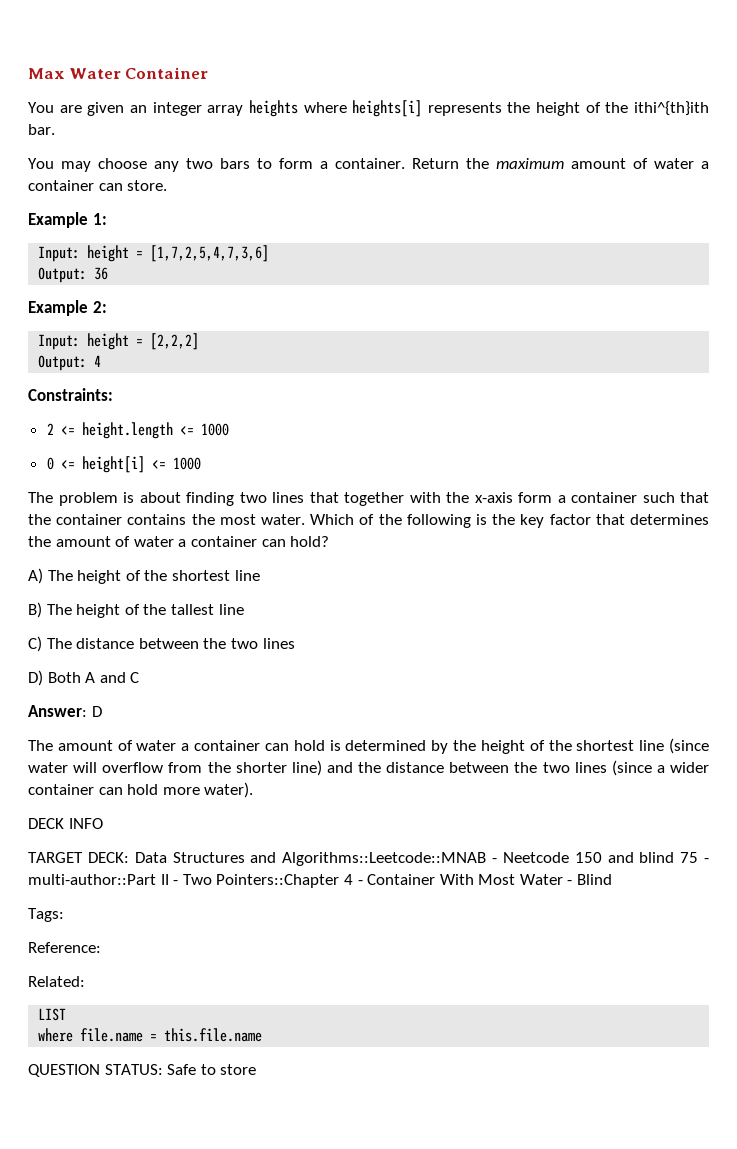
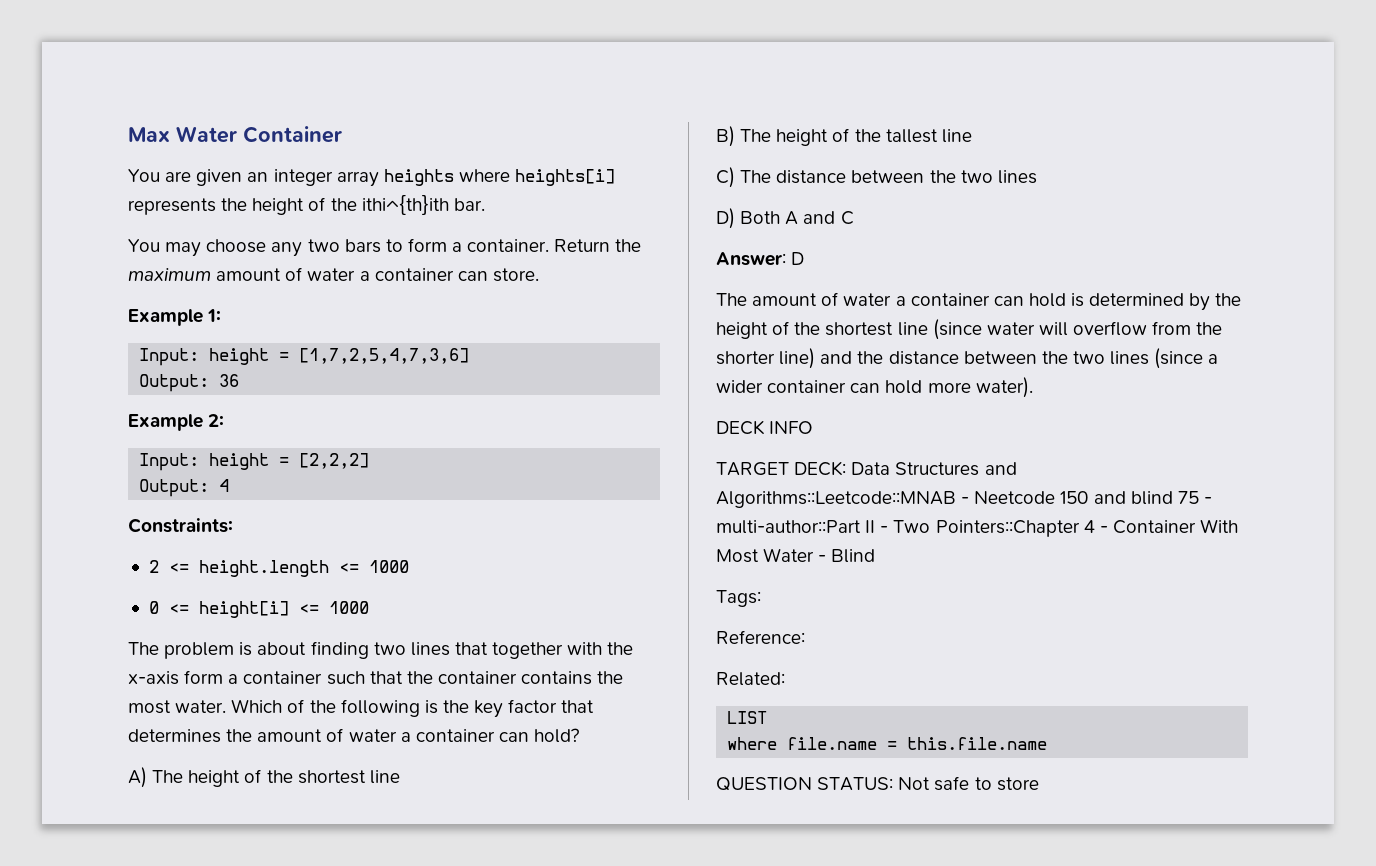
- QUESTION STATUS: Safe to store
+ QUESTION STATUS: Not safe to store

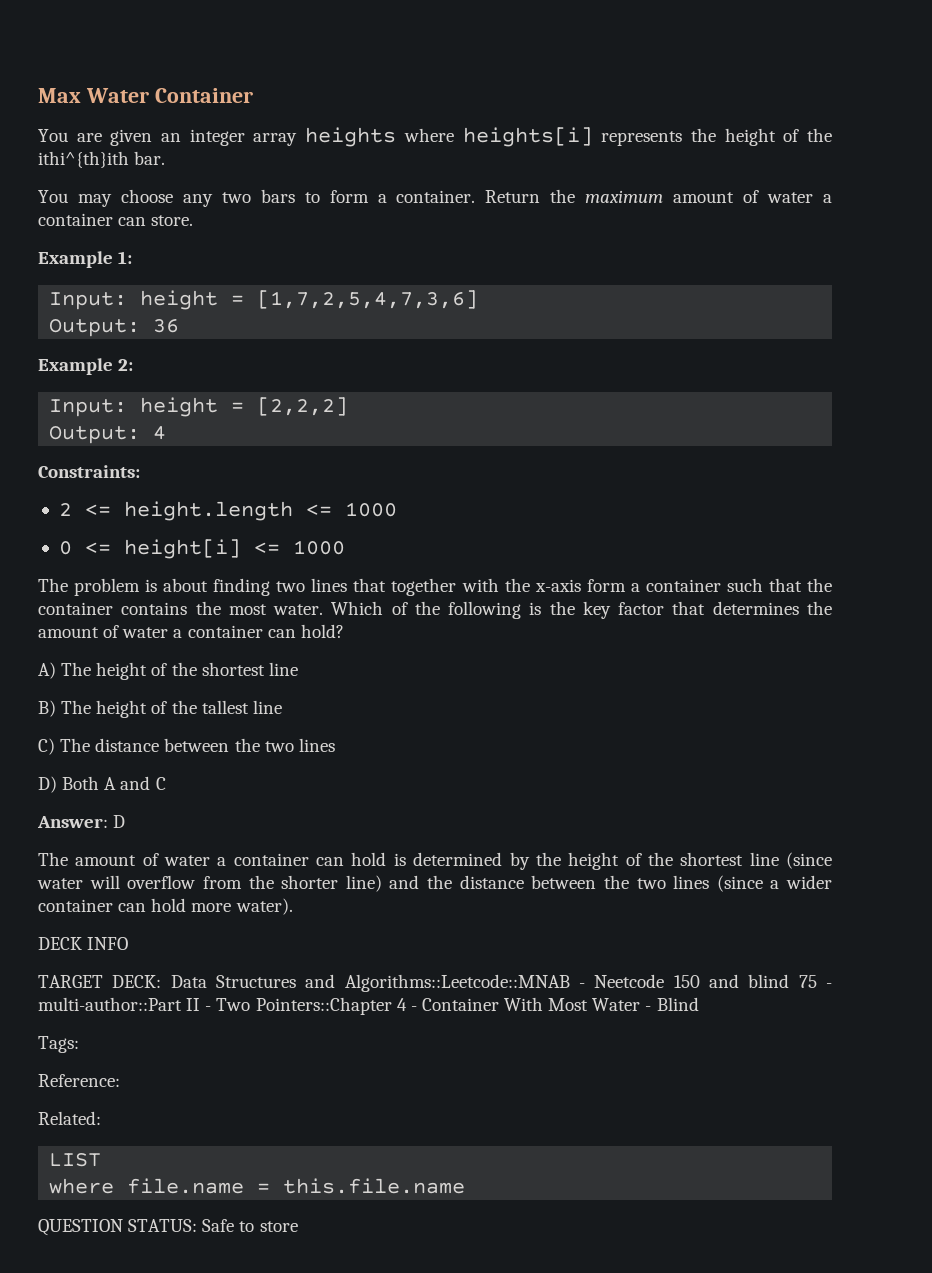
- QUESTION STATUS: Not safe to store
+ QUESTION STATUS: Safe to store

